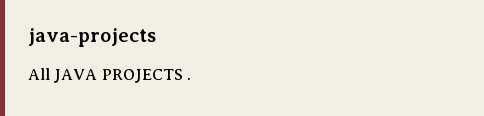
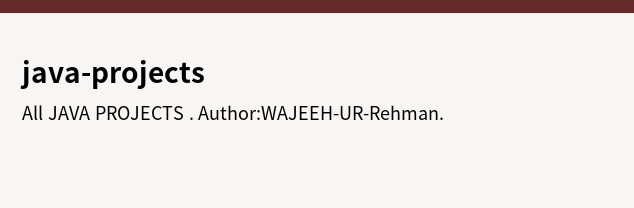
+ Author:WAJEEH-UR-Rehman.

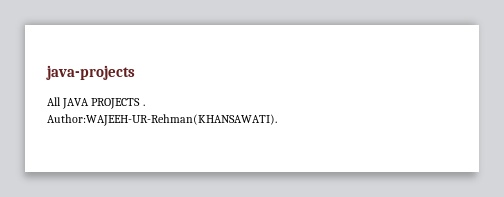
- All JAVA PROJECTS . Author:WAJEEH-UR-Rehman.
+ All JAVA PROJECTS .
+ Author:WAJEEH-UR-Rehman(KHANSAWATI).

